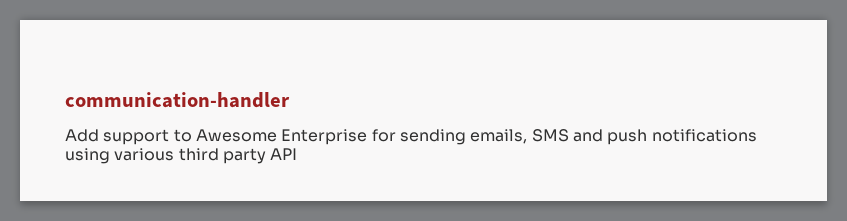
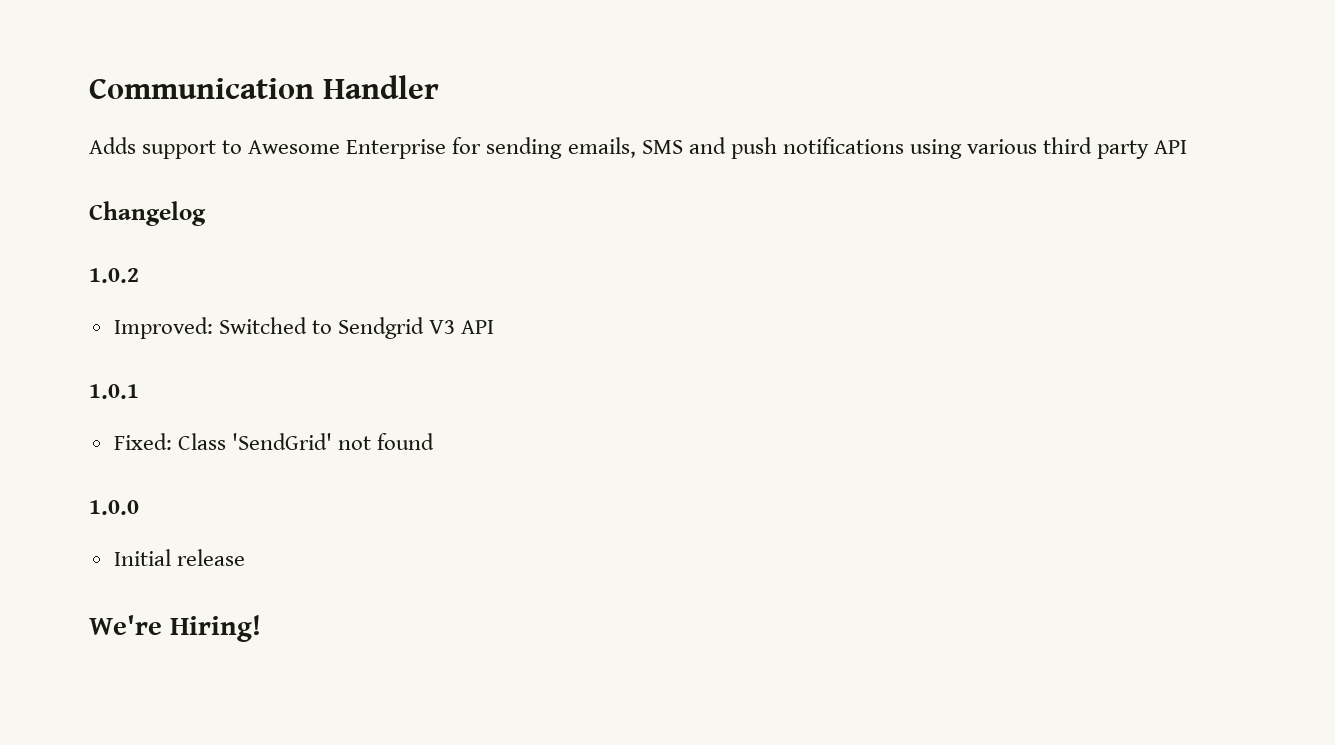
- communication-handler
- Add support to Awesome Enterprise for sending emails, SMS and push notifications using various third party API
+ Communication Handler
+ Adds support to Awesome Enterprise for sending emails, SMS and push notifications using various third party API
+ Changelog
+ 1.0.2
+ Improved: Switched to Sendgrid V3 API
+ 1.0.1
+ Fixed: Class 'SendGrid' not found
+ 1.0.0
+ Initial release
+ We're Hiring!

